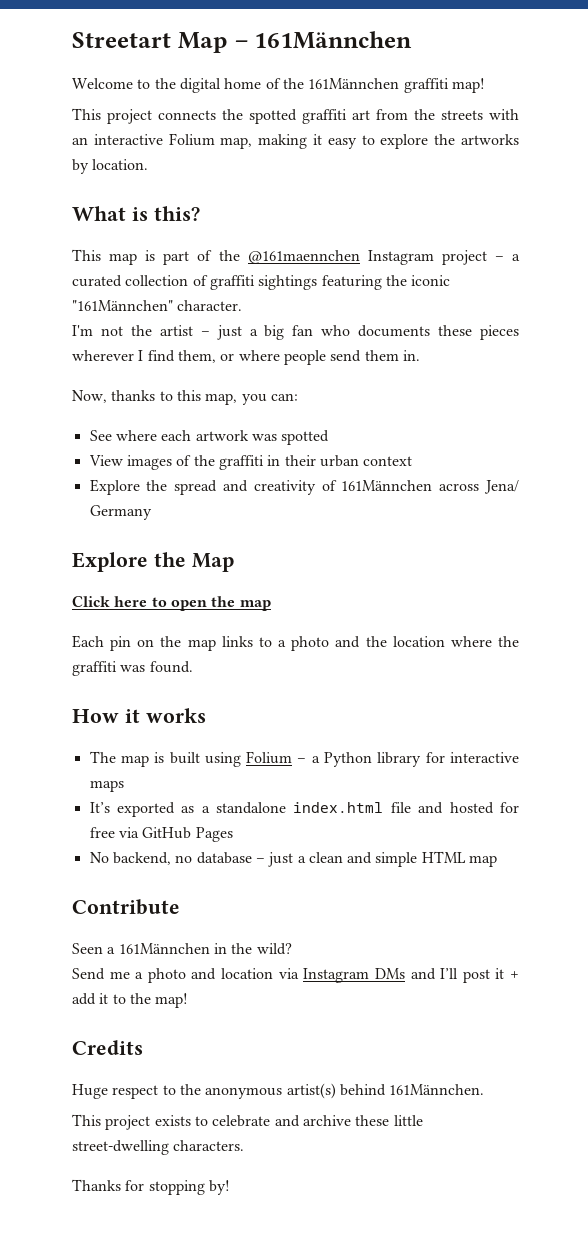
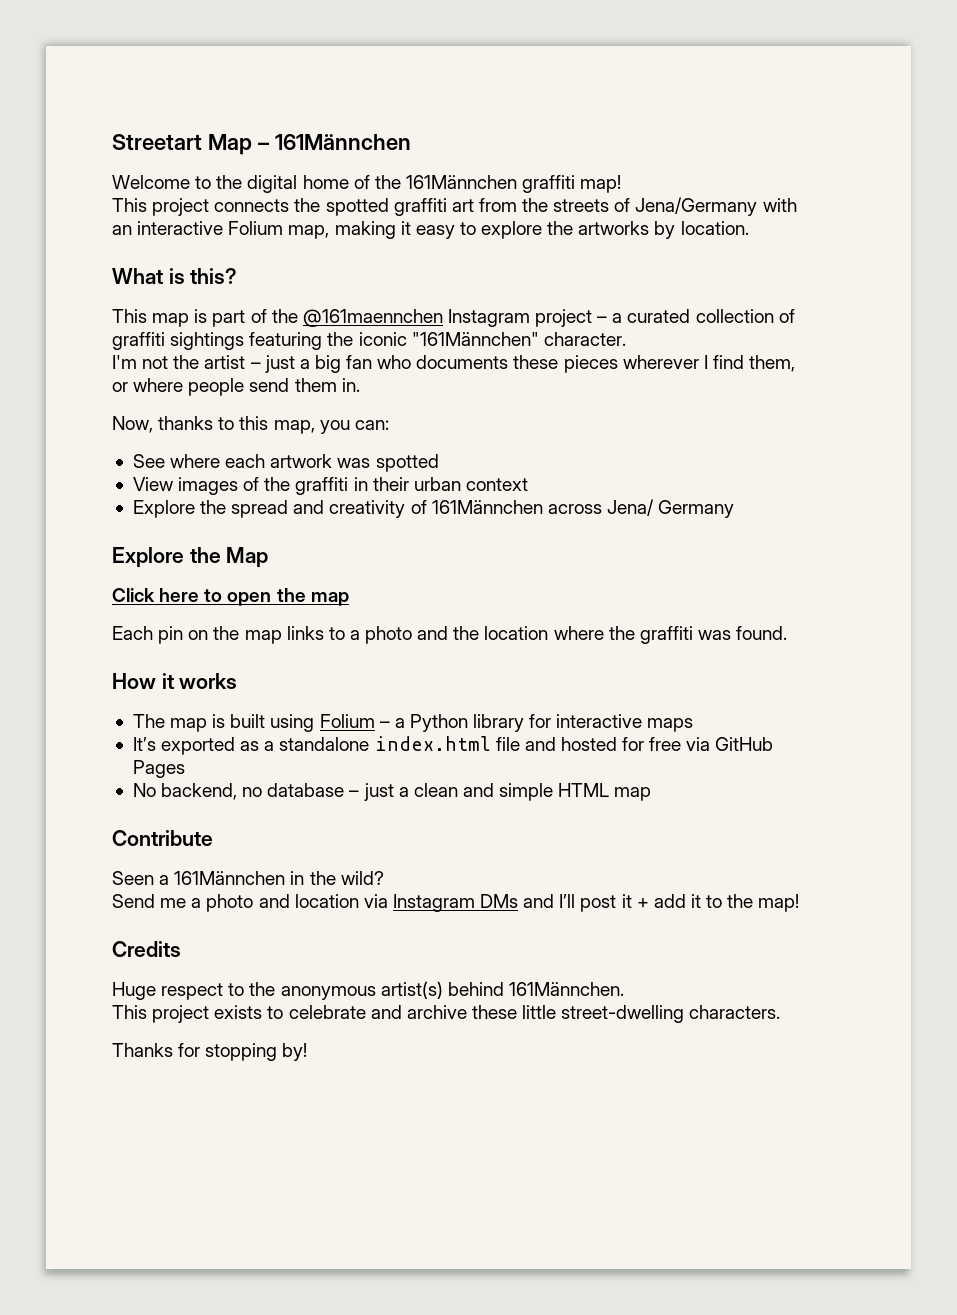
- This project connects the spotted graffiti art from the streets with an interactive Folium map, making it easy to explore the artworks by location.
+ This project connects the spotted graffiti art from the streets of Jena/Germany with an interactive Folium map, making it easy to explore the artworks by location.

